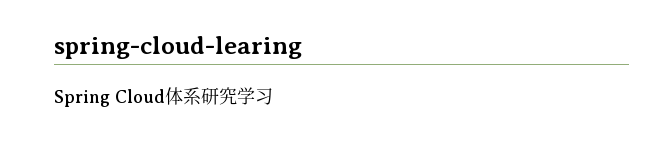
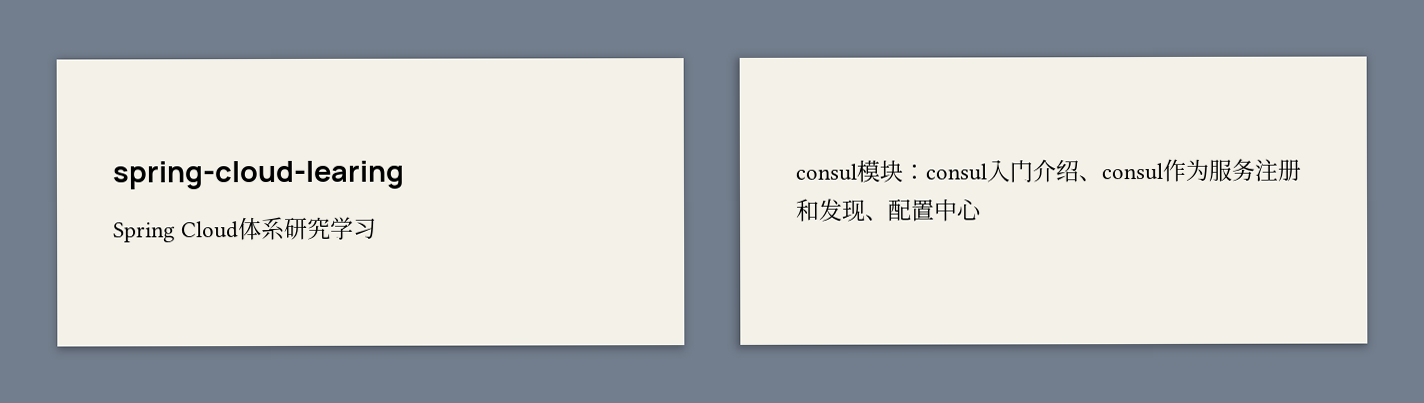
+ consul模块：consul入门介绍、consul作为服务注册和发现、配置中心

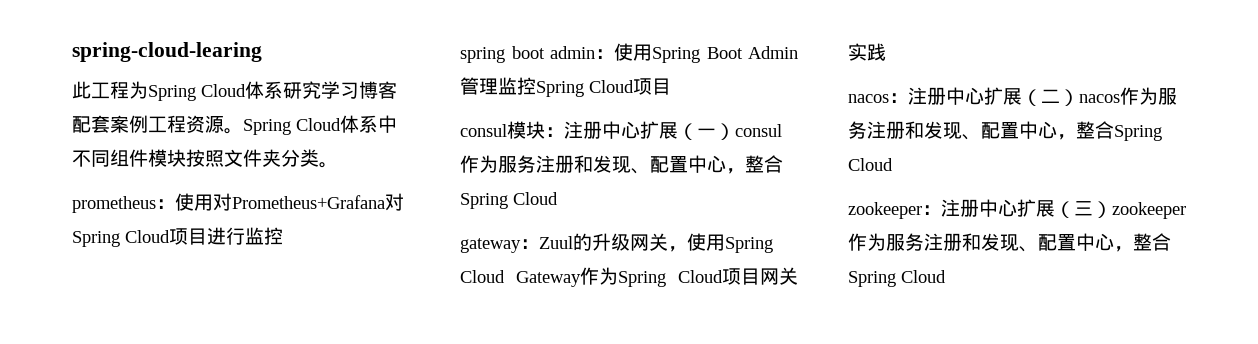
- Spring Cloud体系研究学习
- consul模块：consul入门介绍、consul作为服务注册和发现、配置中心
+ 此工程为Spring Cloud体系研究学习博客配套案例工程资源。Spring Cloud体系中不同组件模块按照文件夹分类。
+ prometheus：使用对Prometheus+Grafana对Spring Cloud项目进行监控
+ spring boot admin：使用Spring Boot Admin管理监控Spring Cloud项目
+ consul模块：注册中心扩展（一）consul作为服务注册和发现、配置中心，整合Spring Cloud
+ gateway：Zuul的升级网关，使用Spring Cloud Gateway作为Spring Cloud项目网关实践
+ nacos：注册中心扩展（二）nacos作为服务注册和发现、配置中心，整合Spring Cloud
+ zookeeper：注册中心扩展（三）zookeeper作为服务注册和发现、配置中心，整合Spring Cloud

